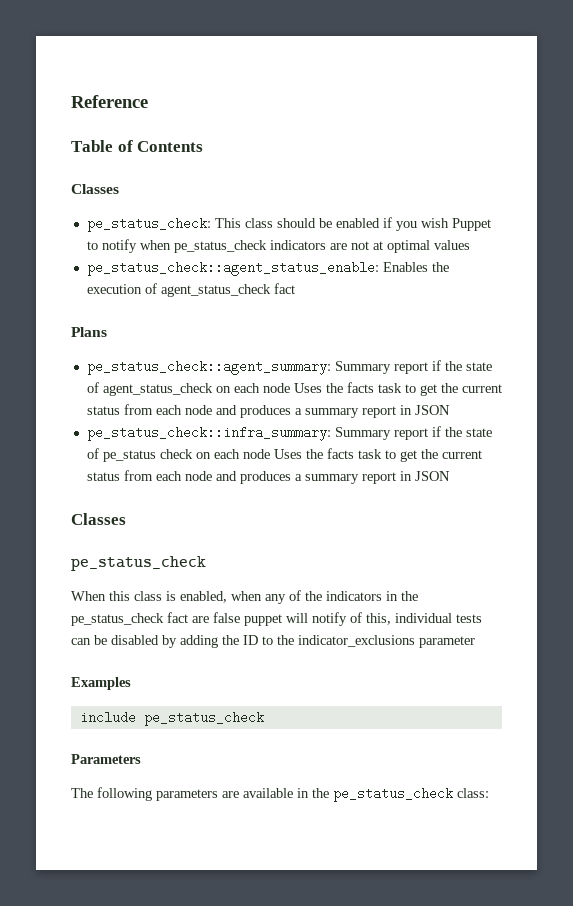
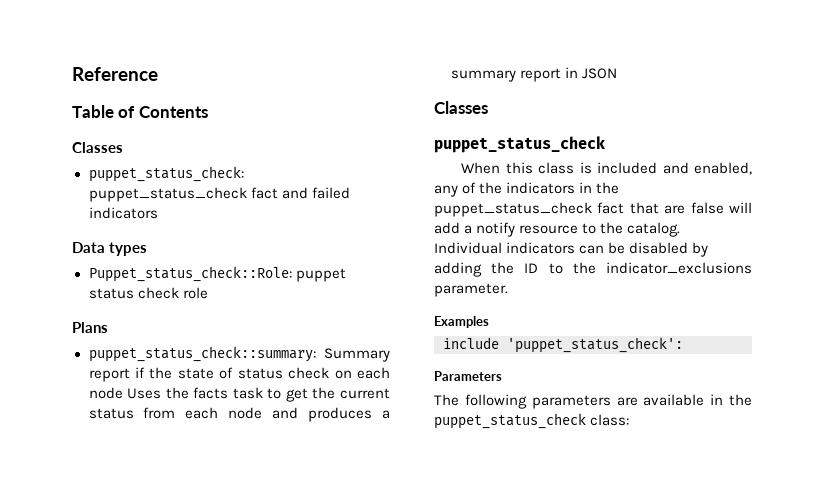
- pe_status_check: This class should be enabled if you wish Puppet to notify when pe_status_check indicators are not at optimal values
- pe_status_check::agent_status_enable: Enables the execution of agent_status_check fact
+ puppet_status_check: puppet_status_check fact and failed indicators
+ Data types
+ Puppet_status_check::Role: puppet status check role
- pe_status_check::agent_summary: Summary report if the state of agent_status_check on each node Uses the facts task to get the current status from each node and produces a summary report in JSON
- pe_status_check::infra_summary: Summary report if the state of pe_status check on each node Uses the facts task to get the current status from each node and produces a summary report in JSON
+ puppet_status_check::summary: Summary report if the state of status check on each node Uses the facts task to get the current status from each node and produces a summary report in JSON
  Classes
- pe_status_check
+ puppet_status_check
- When this class is enabled, when any of the indicators in the pe_status_check fact are false puppet will notify of this, individual tests can be disabled by adding the ID to the indicator_exclusions parameter
+ When this class is included and enabled, any of the indicators in the puppet_status_check fact that are false will add a notify resource to the catalog. Individual indicators can be disabled by adding the ID to the indicator_exclusions parameter.
- include pe_status_check
+ include 'puppet_status_check':
- The following parameters are available in the pe_status_check class:
+ The following parameters are available in the puppet_status_check class:

